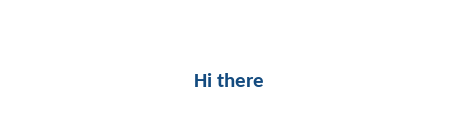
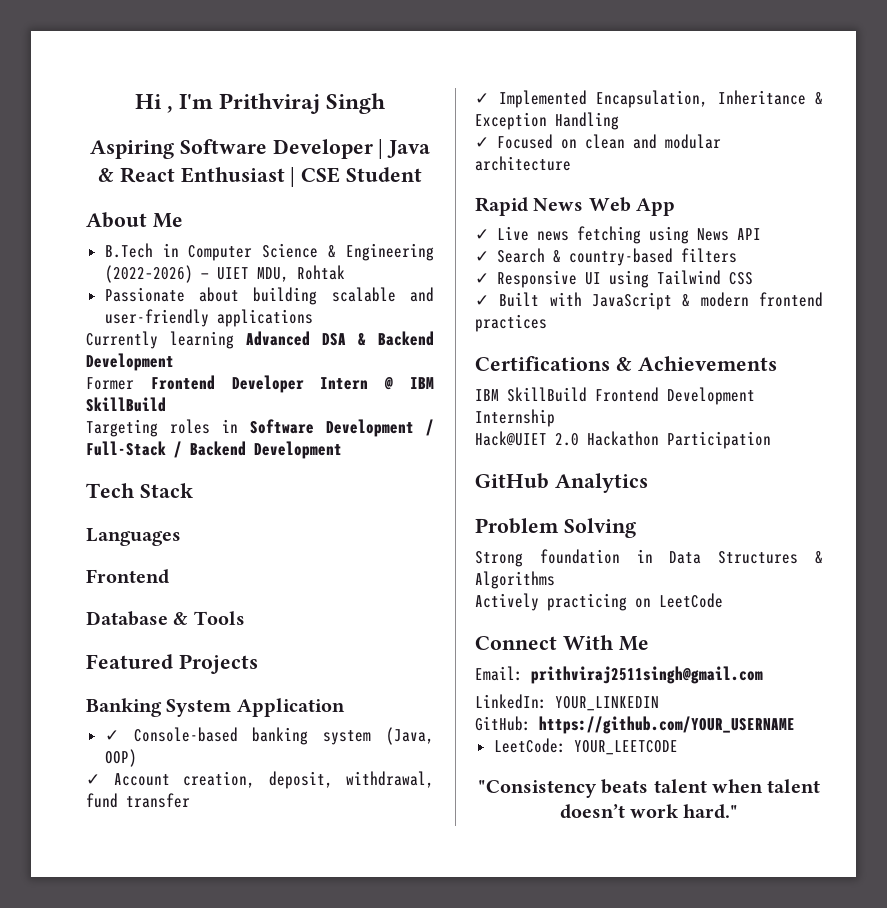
- Hi there
+ Hi , I'm Prithviraj Singh
+ Aspiring Software Developer | Java & React Enthusiast | CSE Student
+ About Me
+ B.Tech in Computer Science & Engineering (2022–2026) — UIET MDU, Rohtak
+ Passionate about building scalable and user-friendly applications
+ Currently learning Advanced DSA & Backend Development
+ Former Frontend Developer Intern @ IBM SkillBuild
+ Targeting roles in Software Development / Full-Stack / Backend Development
+ Tech Stack
+ Languages
+ Frontend
+ Database & Tools
+ Featured Projects
+ Banking System Application
+ ✓ Console-based banking system (Java, OOP)
+ ✓ Account creation, deposit, withdrawal, fund transfer
+ ✓ Implemented Encapsulation, Inheritance & Exception Handling
+ ✓ Focused on clean and modular architecture
+ Rapid News Web App
+ ✓ Live news fetching using News API
+ ✓ Search & country-based filters
+ ✓ Responsive UI using Tailwind CSS
+ ✓ Built with JavaScript & modern frontend practices
+ Certifications & Achievements
+ IBM SkillBuild Frontend Development Internship
+ Hack@UIET 2.0 Hackathon Participation
+ GitHub Analytics
+ Problem Solving
+ Strong foundation in Data Structures & Algorithms
+ Actively practicing on LeetCode
+ Connect With Me
+ Email: prithviraj2511singh@gmail.com
+ LinkedIn: YOUR_LINKEDIN
+ GitHub: https://github.com/YOUR_USERNAME
+ LeetCode: YOUR_LEETCODE
+ "Consistency beats talent when talent doesn’t work hard."

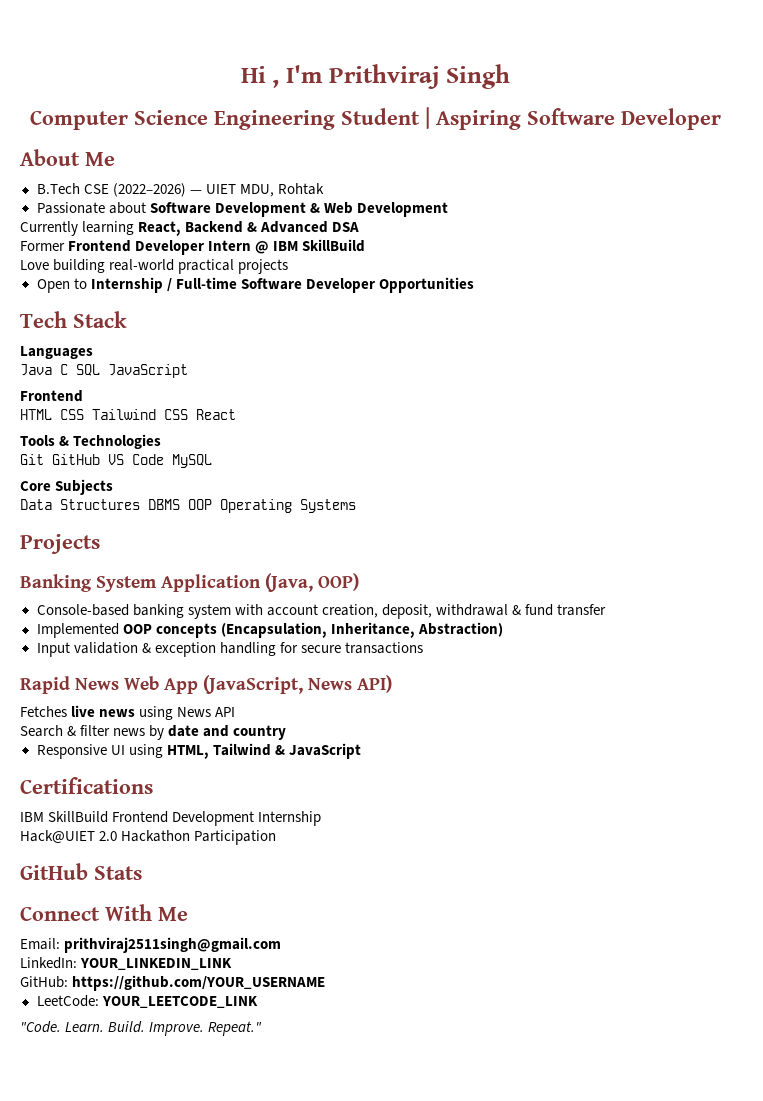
- Aspiring Software Developer | Java & React Enthusiast | CSE Student
+ Computer Science Engineering Student | Aspiring Software Developer
  About Me
- B.Tech in Computer Science & Engineering (2022–2026) — UIET MDU, Rohtak
+ B.Tech CSE (2022–2026) — UIET MDU, Rohtak
- Passionate about building scalable and user-friendly applications
+ Passionate about Software Development & Web Development
- Currently learning Advanced DSA & Backend Development
+ Currently learning React, Backend & Advanced DSA
- Targeting roles in Software Development / Full-Stack / Backend Development
+ Love building real-world practical projects
+ Open to Internship / Full-time Software Developer Opportunities
  Tech Stack
  Languages
+ Java C SQL JavaScript
  Frontend
- Database & Tools
- Featured Projects
+ HTML CSS Tailwind CSS React
+ Tools & Technologies
+ Git GitHub VS Code MySQL
+ Core Subjects
+ Data Structures DBMS OOP Operating Systems
+ Projects
- Banking System Application
- ✓ Console-based banking system (Java, OOP)
- ✓ Account creation, deposit, withdrawal, fund transfer
- ✓ Implemented Encapsulation, Inheritance & Exception Handling
- ✓ Focused on clean and modular architecture
- Rapid News Web App
- ✓ Live news fetching using News API
+ Banking System Application (Java, OOP)
+ Console-based banking system with account creation, deposit, withdrawal & fund transfer
+ Implemented OOP concepts (Encapsulation, Inheritance, Abstraction)
+ Input validation & exception handling for secure transactions
+ Rapid News Web App (JavaScript, News API)
+ Fetches live news using News API
- ✓ Search & country-based filters
- ✓ Responsive UI using Tailwind CSS
- ✓ Built with JavaScript & modern frontend practices
+ Search & filter news by date and country
+ Responsive UI using HTML, Tailwind & JavaScript
- Certifications & Achievements
+ Certifications
- GitHub Analytics
- Problem Solving
- Strong foundation in Data Structures & Algorithms
- Actively practicing on LeetCode
+ GitHub Stats
- LinkedIn: YOUR_LINKEDIN
+ LinkedIn: YOUR_LINKEDIN_LINK
- LeetCode: YOUR_LEETCODE
- "Consistency beats talent when talent doesn’t work hard."
+ LeetCode: YOUR_LEETCODE_LINK
+ "Code. Learn. Build. Improve. Repeat."

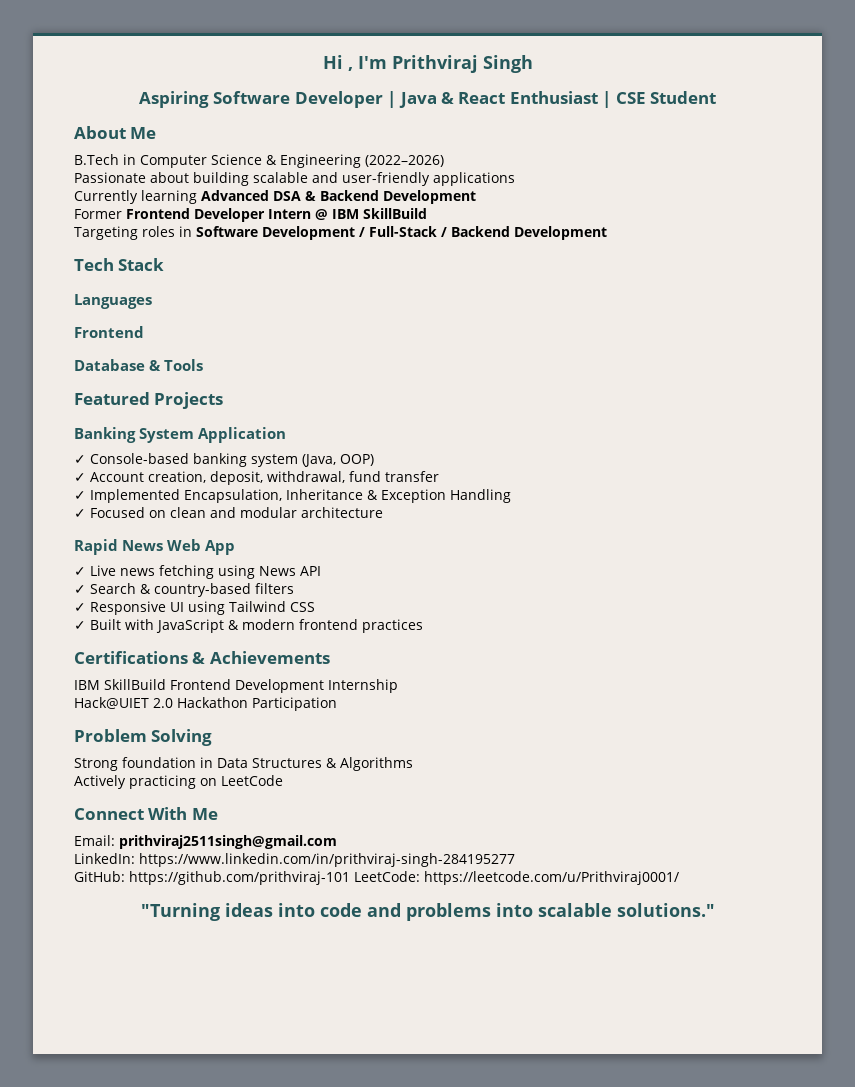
- Computer Science Engineering Student | Aspiring Software Developer
+ Aspiring Software Developer | Java & React Enthusiast | CSE Student
  About Me
- B.Tech CSE (2022–2026) — UIET MDU, Rohtak
- Passionate about Software Development & Web Development
+ B.Tech in Computer Science & Engineering (2022–2026)
+ Passionate about building scalable and user-friendly applications
- Currently learning React, Backend & Advanced DSA
+ Currently learning Advanced DSA & Backend Development
- Love building real-world practical projects
- Open to Internship / Full-time Software Developer Opportunities
+ Targeting roles in Software Development / Full-Stack / Backend Development
  Tech Stack
  Languages
- Java C SQL JavaScript
  Frontend
- HTML CSS Tailwind CSS React
- Tools & Technologies
- Git GitHub VS Code MySQL
- Core Subjects
- Data Structures DBMS OOP Operating Systems
- Projects
- Banking System Application (Java, OOP)
- Console-based banking system with account creation, deposit, withdrawal & fund transfer
- Implemented OOP concepts (Encapsulation, Inheritance, Abstraction)
- Input validation & exception handling for secure transactions
- Rapid News Web App (JavaScript, News API)
- Fetches live news using News API
+ Database & Tools
+ Featured Projects
+ Banking System Application
+ ✓ Console-based banking system (Java, OOP)
+ ✓ Account creation, deposit, withdrawal, fund transfer
+ ✓ Implemented Encapsulation, Inheritance & Exception Handling
+ ✓ Focused on clean and modular architecture
+ Rapid News Web App
+ ✓ Live news fetching using News API
- Search & filter news by date and country
- Responsive UI using HTML, Tailwind & JavaScript
+ ✓ Search & country-based filters
+ ✓ Responsive UI using Tailwind CSS
+ ✓ Built with JavaScript & modern frontend practices
- Certifications
+ Certifications & Achievements
- GitHub Stats
+ Problem Solving
+ Strong foundation in Data Structures & Algorithms
+ Actively practicing on LeetCode
- LinkedIn: YOUR_LINKEDIN_LINK
+ LinkedIn: https://www.linkedin.com/in/prithviraj-singh-284195277
- GitHub: https://github.com/YOUR_USERNAME
- LeetCode: YOUR_LEETCODE_LINK
- "Code. Learn. Build. Improve. Repeat."
+ GitHub: https://github.com/prithviraj-101 LeetCode: https://leetcode.com/u/Prithviraj0001/
+ "Turning ideas into code and problems into scalable solutions."

